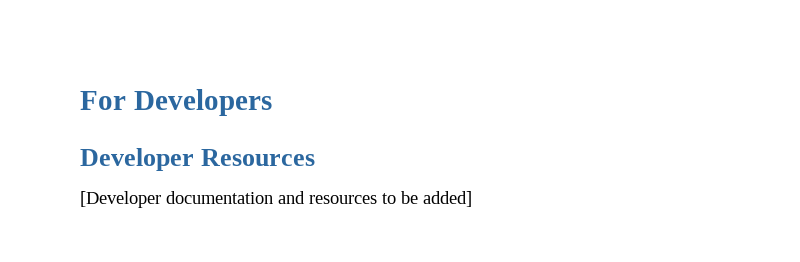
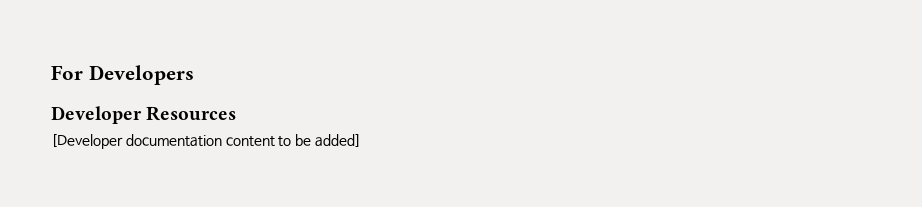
- [Developer documentation and resources to be added]
+ [Developer documentation content to be added]

